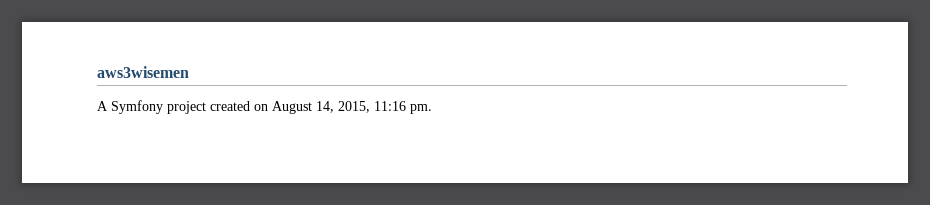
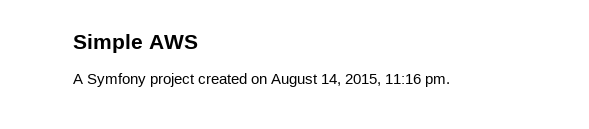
- aws3wisemen
+ Simple AWS

